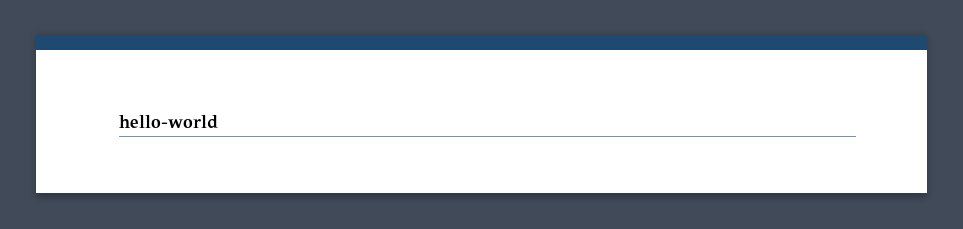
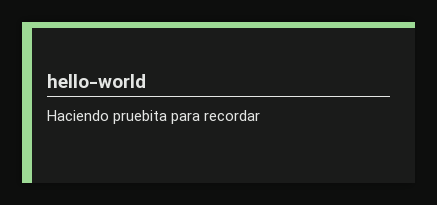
+ Haciendo pruebita para recordar

